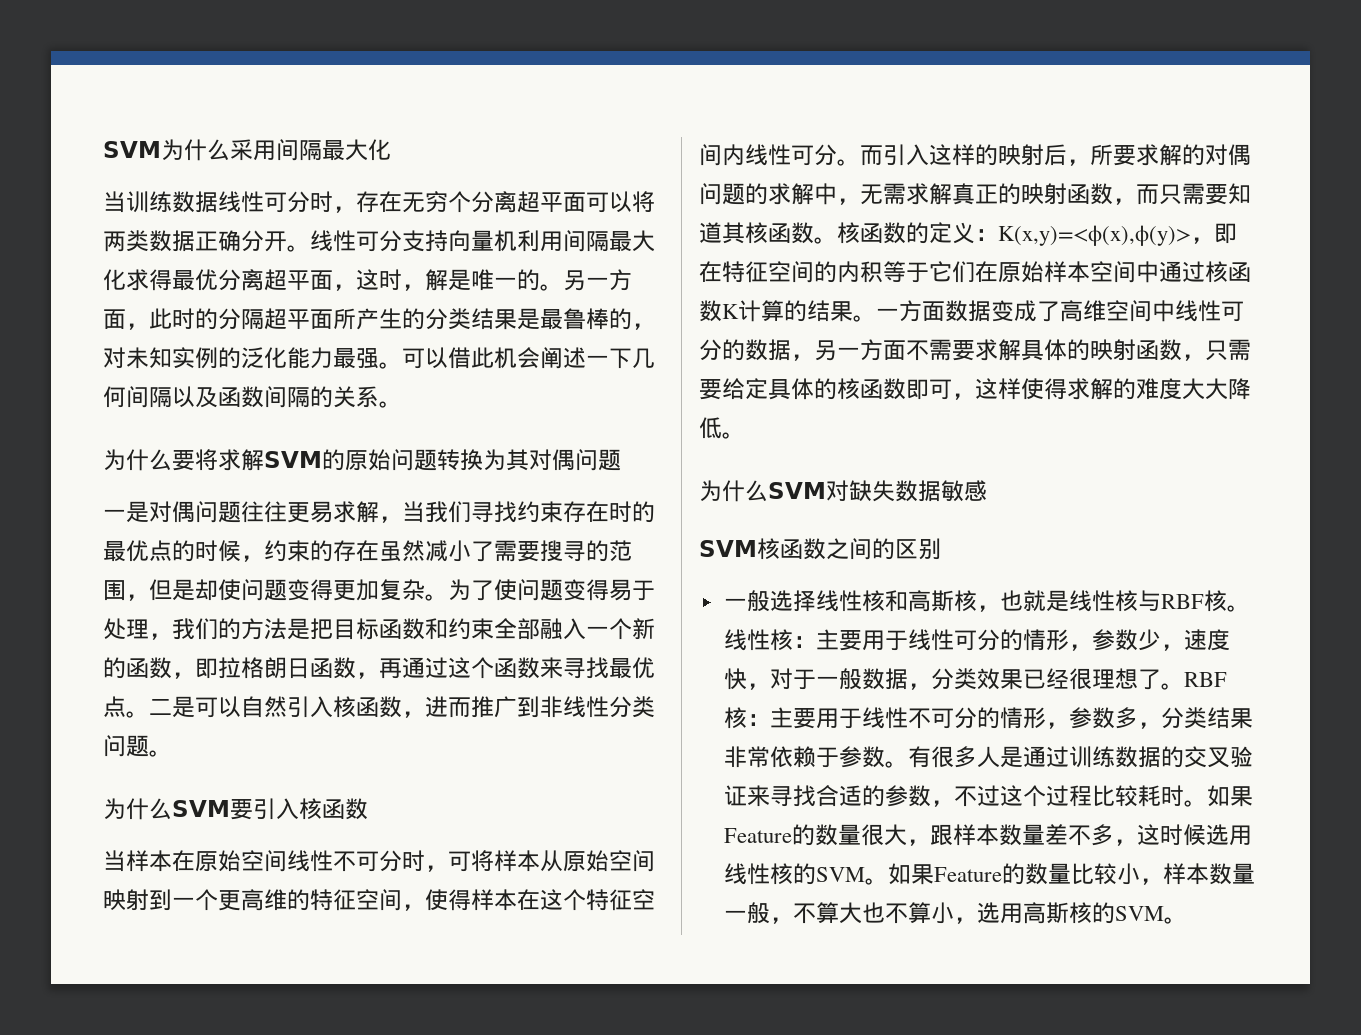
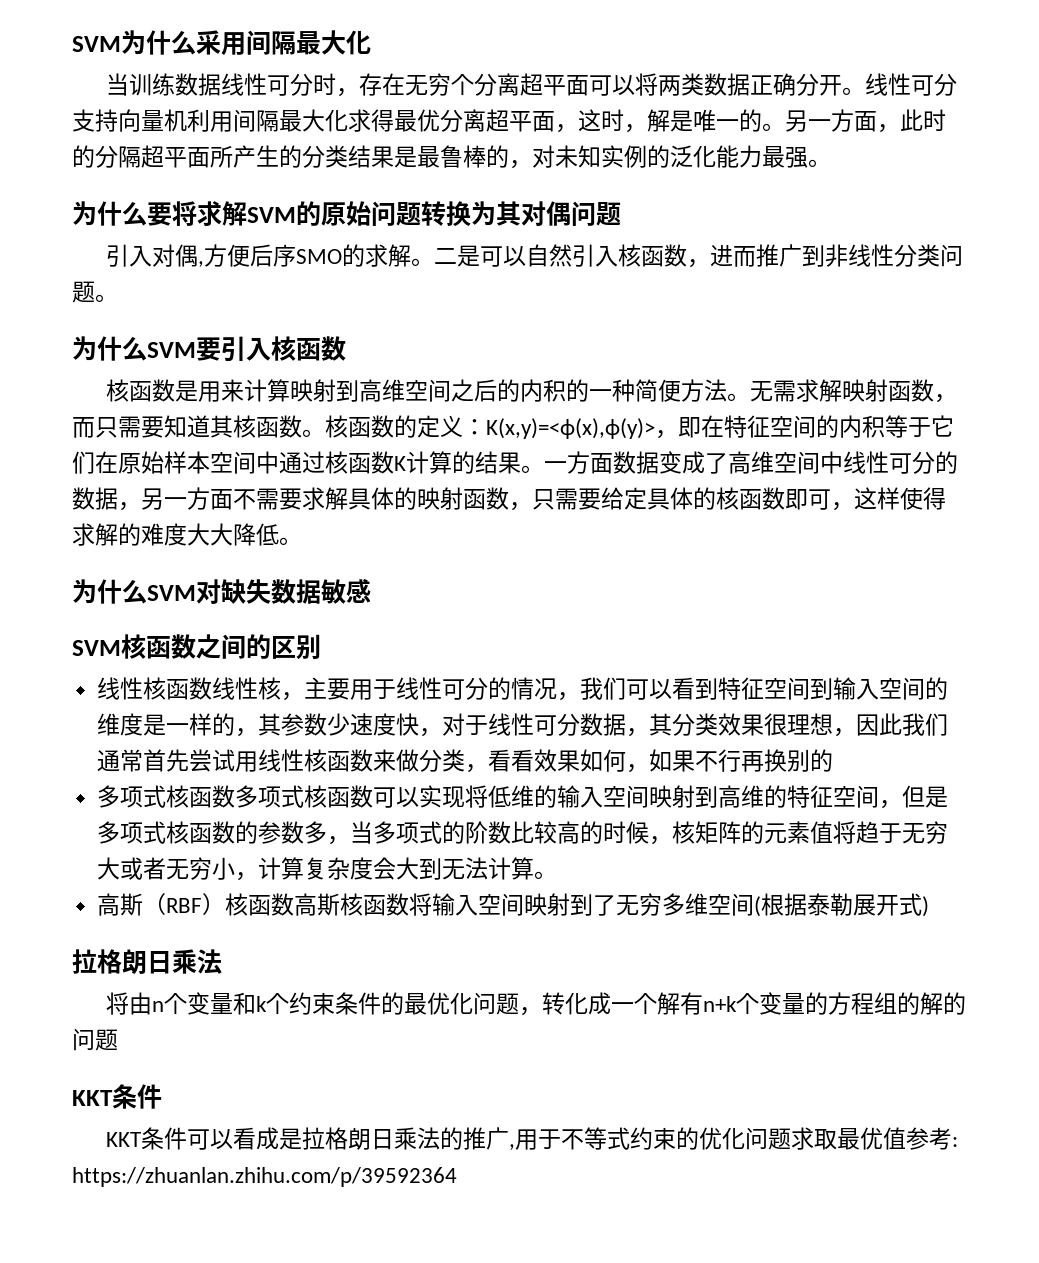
- 可以借此机会阐述一下几何间隔以及函数间隔的关系。
- 一是对偶问题往往更易求解，当我们寻找约束存在时的最优点的时候，约束的存在虽然减小了需要搜寻的范围，但是却使问题变得更加复杂。为了使问题变得易于处理，我们的方法是把目标函数和约束全部融入一个新的函数，即拉格朗日函数，再通过这个函数来寻找最优点。
+ 引入对偶,方便后序SMO的求解。
- 当样本在原始空间线性不可分时，可将样本从原始空间映射到一个更高维的特征空间，使得样本在这个特征空间内线性可分。而引入这样的映射后，所要求解的对偶问题的求解中，无需求解真正的映射函数，而只需要知道其核函数。
+ 核函数是用来计算映射到高维空间之后的内积的一种简便方法。无需求解映射函数，而只需要知道其核函数。
- 一般选择线性核和高斯核，也就是线性核与RBF核。线性核：主要用于线性可分的情形，参数少，速度快，对于一般数据，分类效果已经很理想了。RBF核：主要用于线性不可分的情形，参数多，分类结果非常依赖于参数。有很多人是通过训练数据的交叉验证来寻找合适的参数，不过这个过程比较耗时。如果Feature的数量很大，跟样本数量差不多，这时候选用线性核的SVM。如果Feature的数量比较小，样本数量一般，不算大也不算小，选用高斯核的SVM。
+ 线性核函数线性核，主要用于线性可分的情况，我们可以看到特征空间到输入空间的维度是一样的，其参数少速度快，对于线性可分数据，其分类效果很理想，因此我们通常首先尝试用线性核函数来做分类，看看效果如何，如果不行再换别的
+ 多项式核函数多项式核函数可以实现将低维的输入空间映射到高维的特征空间，但是多项式核函数的参数多，当多项式的阶数比较高的时候，核矩阵的元素值将趋于无穷大或者无穷小，计算复杂度会大到无法计算。
+ 高斯（RBF）核函数高斯核函数将输入空间映射到了无穷多维空间(根据泰勒展开式)
+ 拉格朗日乘法
+ 将由n个变量和k个约束条件的最优化问题，转化成一个解有n+k个变量的方程组的解的问题
+ KKT条件
+ KKT条件可以看成是拉格朗日乘法的推广,用于不等式约束的优化问题求取最优值参考: https://zhuanlan.zhihu.com/p/39592364

